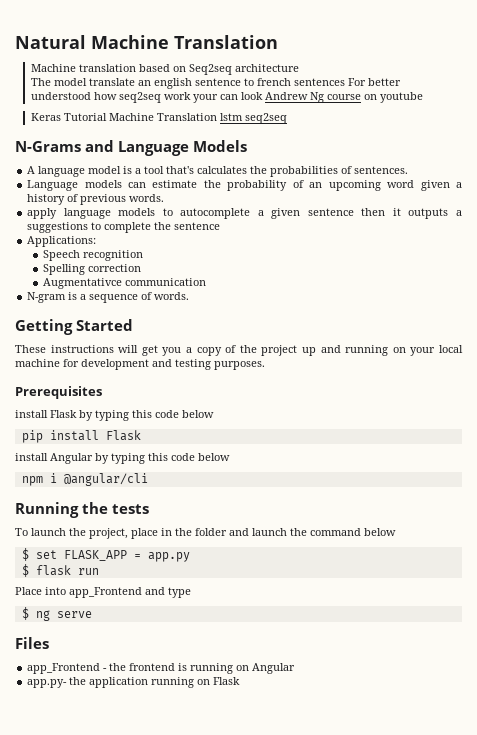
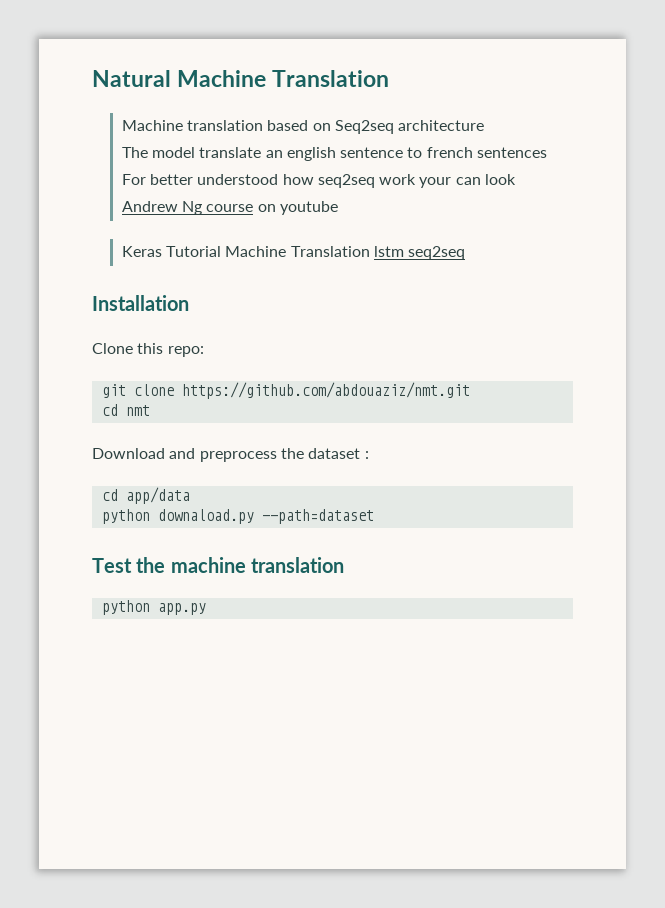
- N-Grams and Language Models
- A language model is a tool that's calculates the probabilities of sentences.
- Language models can estimate the probability of an upcoming word given a history of previous words.
- apply language models to autocomplete a given sentence then it outputs a suggestions to complete the sentence
- Applications:
- Speech recognition
- Spelling correction
- Augmentativce communication
- N-gram is a sequence of words.
- Getting Started
- These instructions will get you a copy of the project up and running on your local machine for development and testing purposes.
- Prerequisites
- install Flask by typing this code below
- pip install Flask
- install Angular by typing this code below
- npm i @angular/cli
- Running the tests
- To launch the project, place in the folder and launch the command below
- $ set FLASK_APP = app.py
- $ flask run
- Place into app_Frontend and type
- $ ng serve
- Files
- app_Frontend - the frontend is running on Angular
- app.py- the application running on Flask
+ Installation
+ Clone this repo:
+ git clone https://github.com/abdouaziz/nmt.git
+ cd nmt
+ Download and preprocess the dataset :
+ cd app/data
+ python downaload.py --path=dataset
+ Test the machine translation
+ python app.py

